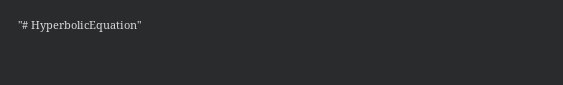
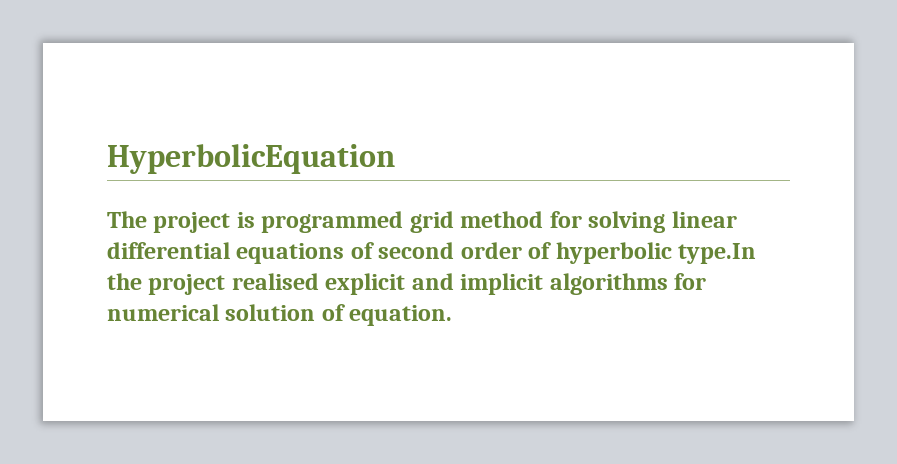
- "# HyperbolicEquation"
+ HyperbolicEquation
+ The project is programmed grid method for solving linear differential equations of second order of hyperbolic type.In the project realised explicit and implicit algorithms for numerical solution of equation.

